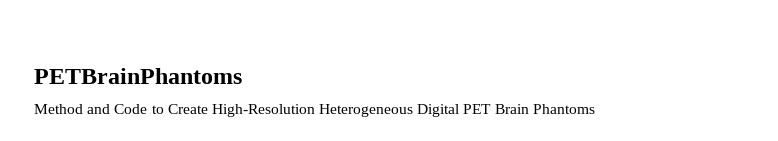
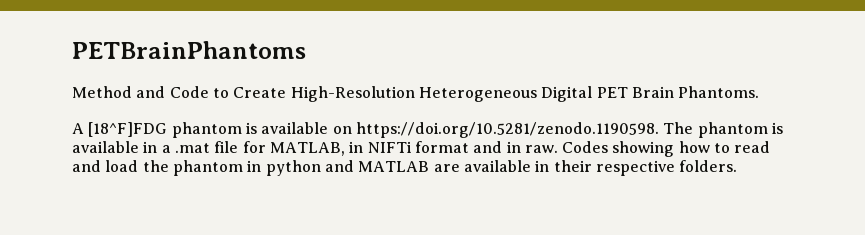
- Method and Code to Create High-Resolution Heterogeneous Digital PET Brain Phantoms
+ Method and Code to Create High-Resolution Heterogeneous Digital PET Brain Phantoms.
+ A [18^F]FDG phantom is available on https://doi.org/10.5281/zenodo.1190598. The phantom is available in a .mat file for MATLAB, in NIFTi format and in raw. Codes showing how to read and load the phantom in python and MATLAB are available in their respective folders.

